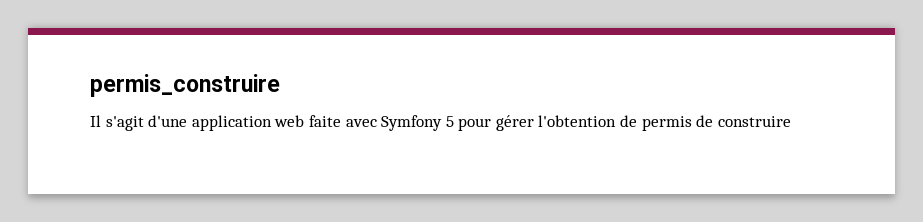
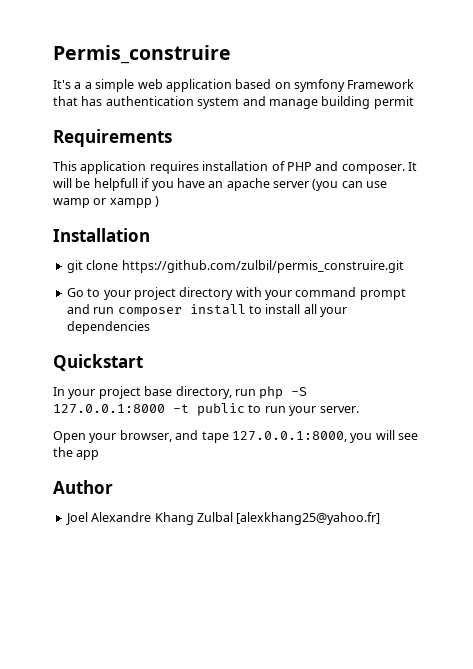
- permis_construire
- Il s'agit d'une application web faite avec Symfony 5 pour gérer l'obtention de permis de construire
+ Permis_construire
+ It's a a simple web application based on symfony Framework that has authentication system and manage building permit
+ Requirements
+ This application requires installation of PHP and composer. It will be helpfull if you have an apache server (you can use wamp or xampp )
+ Installation
+ git clone https://github.com/zulbil/permis_construire.git
+ Go to your project directory with your command prompt and run composer install to install all your dependencies
+ Quickstart
+ In your project base directory, run php -S 127.0.0.1:8000 -t public to run your server.
+ Open your browser, and tape 127.0.0.1:8000, you will see the app
+ Author
+ Joel Alexandre Khang Zulbal [alexkhang25@yahoo.fr]

